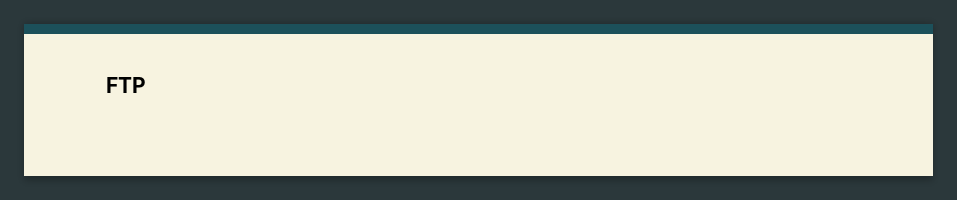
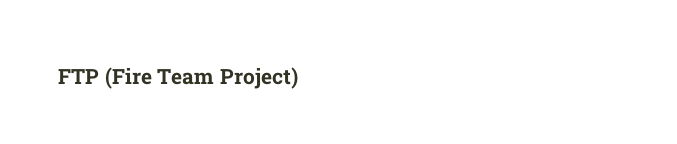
- FTP
+ FTP (Fire Team Project)

